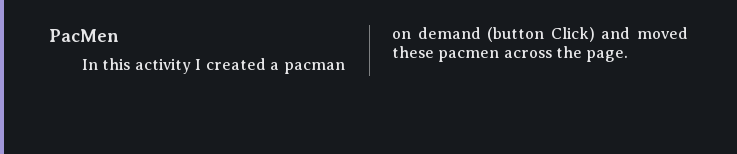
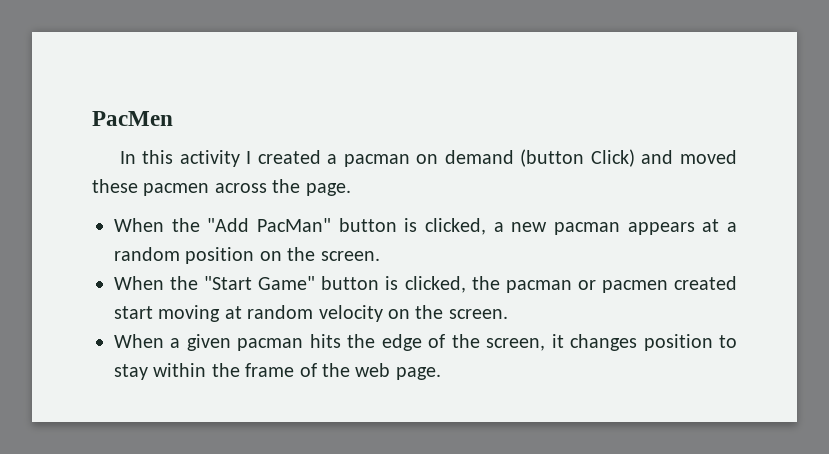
+ When the "Add PacMan" button is clicked, a new pacman appears at a random position on the screen.
+ When the "Start Game" button is clicked, the pacman or pacmen created start moving at random velocity on the screen.
+ When a given pacman hits the edge of the screen, it changes position to stay within the frame of the web page.

